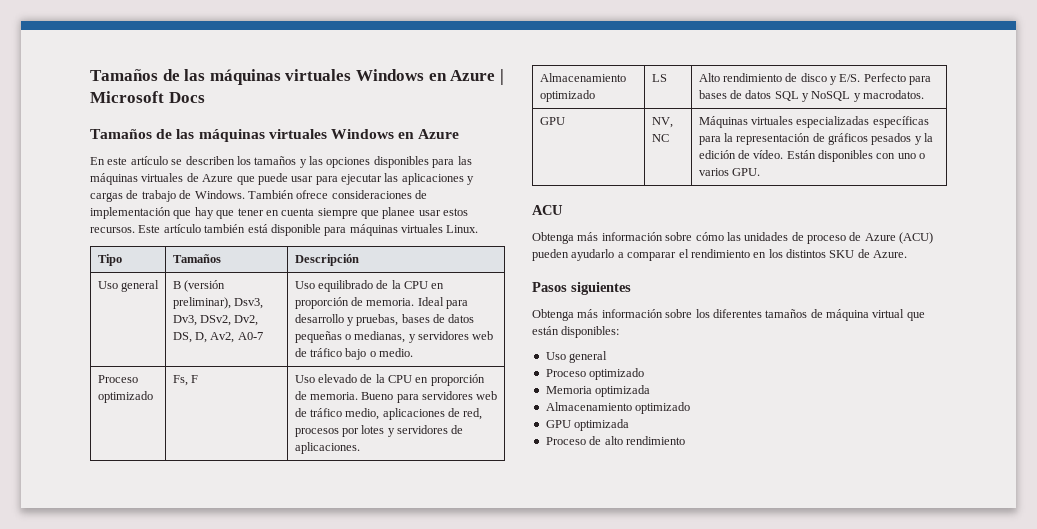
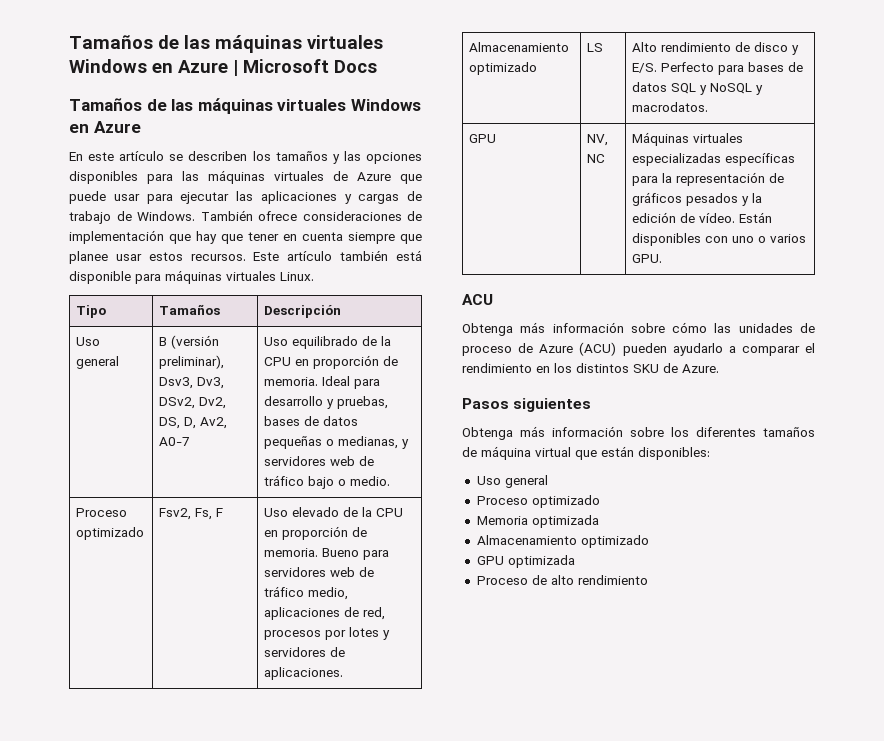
- Proceso optimizado | Fs, F | Uso elevado de la CPU en proporción de memoria. Bueno para servidores web de tráfico medio, aplicaciones de red, procesos por lotes y servidores de aplicaciones.
+ Proceso optimizado | Fsv2, Fs, F | Uso elevado de la CPU en proporción de memoria. Bueno para servidores web de tráfico medio, aplicaciones de red, procesos por lotes y servidores de aplicaciones.

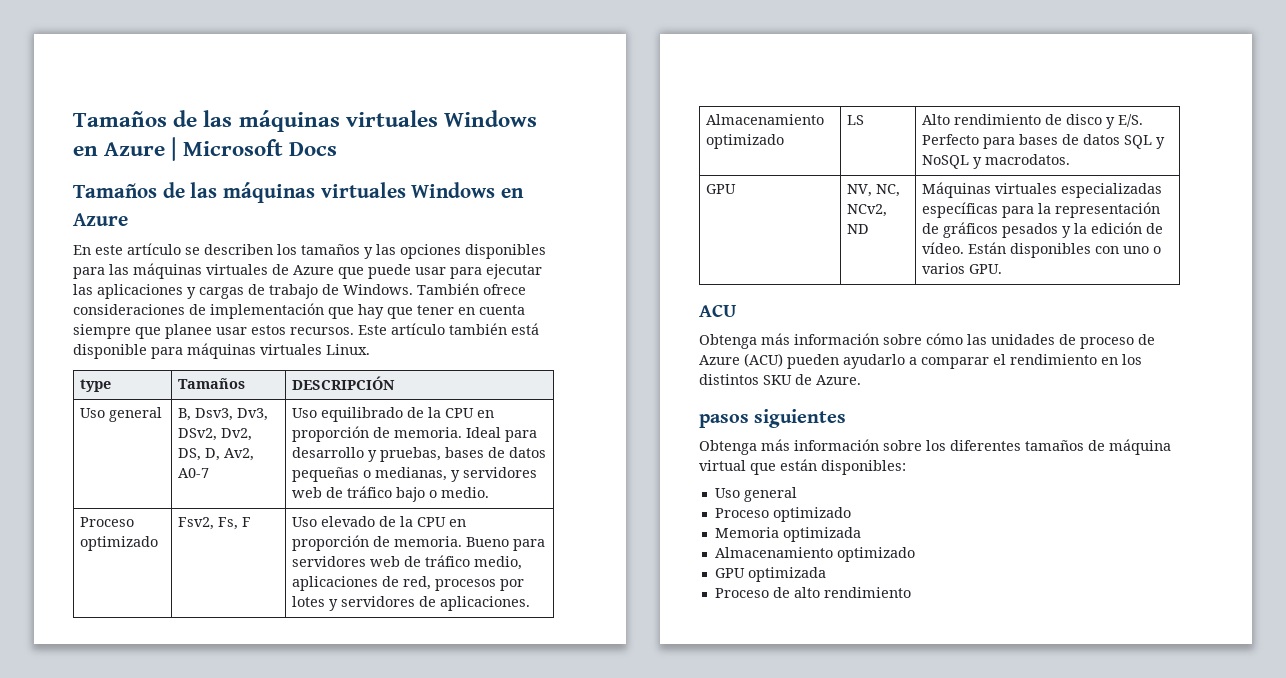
- Tipo | Tamaños | Descripción
+ type | Tamaños | DESCRIPCIÓN
- B (versión preliminar), Dsv3, Dv3, DSv2, Dv2, DS, D, Av2, A0-7
+ B, Dsv3, Dv3, DSv2, Dv2, DS, D, Av2, A0-7
- GPU | NV, NC | Máquinas virtuales especializadas específicas para la representación de gráficos pesados y la edición de vídeo. Están disponibles con uno o varios GPU.
+ GPU | NV, NC, NCv2, ND | Máquinas virtuales especializadas específicas para la representación de gráficos pesados y la edición de vídeo. Están disponibles con uno o varios GPU.
- Pasos siguientes
+ pasos siguientes

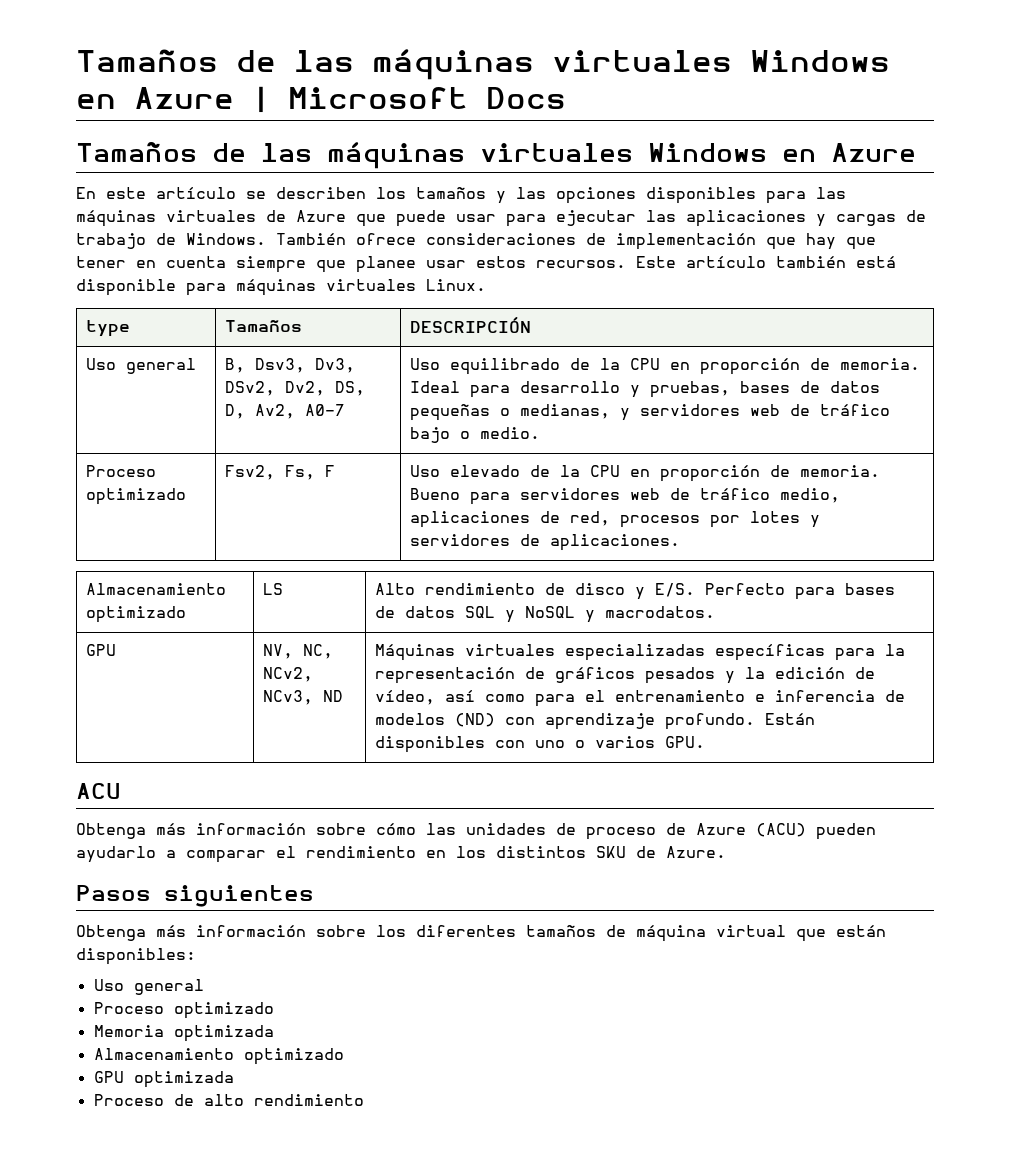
- NV, NC, NCv2, ND
+ NV, NC, NCv2, NCv3, ND
- Máquinas virtuales especializadas específicas para la representación de gráficos pesados y la edición de vídeo.
+ Máquinas virtuales especializadas específicas para la representación de gráficos pesados y la edición de vídeo, así como para el entrenamiento e inferencia de modelos (ND) con aprendizaje profundo.
- pasos siguientes
+ Pasos siguientes

